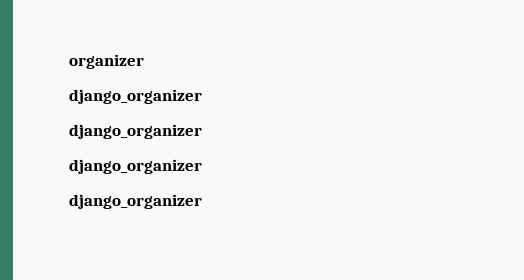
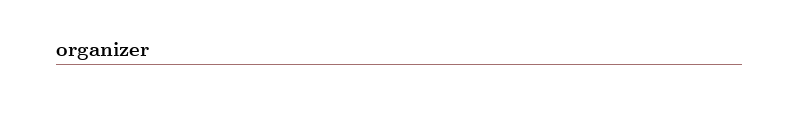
  organizer
- django_organizer
- django_organizer
- django_organizer
- django_organizer

